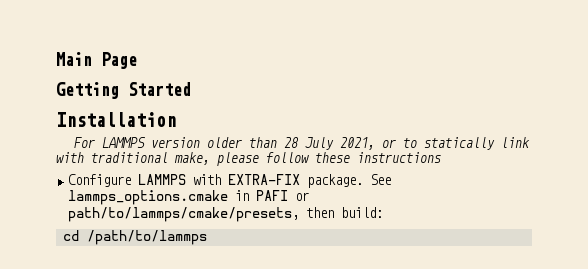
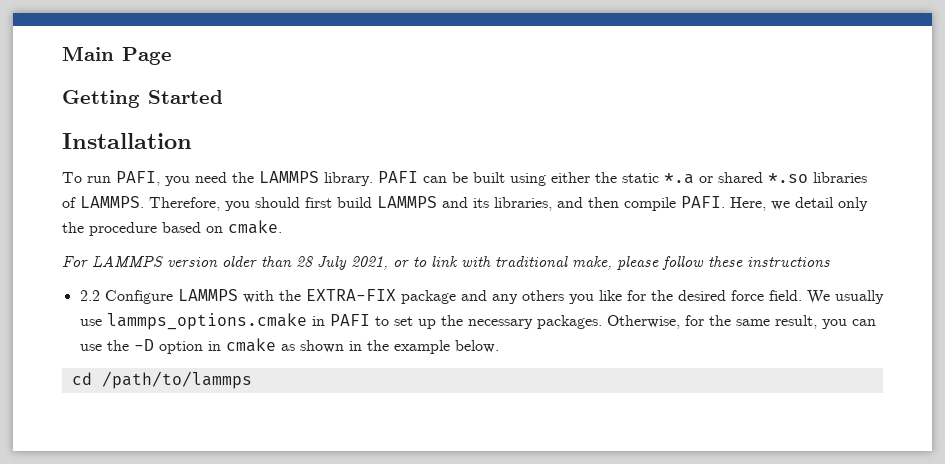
+ To run PAFI, you need the LAMMPS library. PAFI can be built using either the static *.a or shared *.so libraries of LAMMPS. Therefore, you should first build LAMMPS and its libraries, and then compile PAFI. Here, we detail only the procedure based on cmake.
- For LAMMPS version older than 28 July 2021, or to statically link with traditional make, please follow these instructions
+ For LAMMPS version older than 28 July 2021, or to link with traditional make, please follow these instructions
- Configure LAMMPS with EXTRA-FIX package. See lammps_options.cmake in PAFI or path/to/lammps/cmake/presets, then build:
+ 2.2 Configure LAMMPS with the EXTRA-FIX package and any others you like for the desired force field. We usually use lammps_options.cmake in PAFI to set up the necessary packages. Otherwise, for the same result, you can use the -D option in cmake as shown in the example below.

